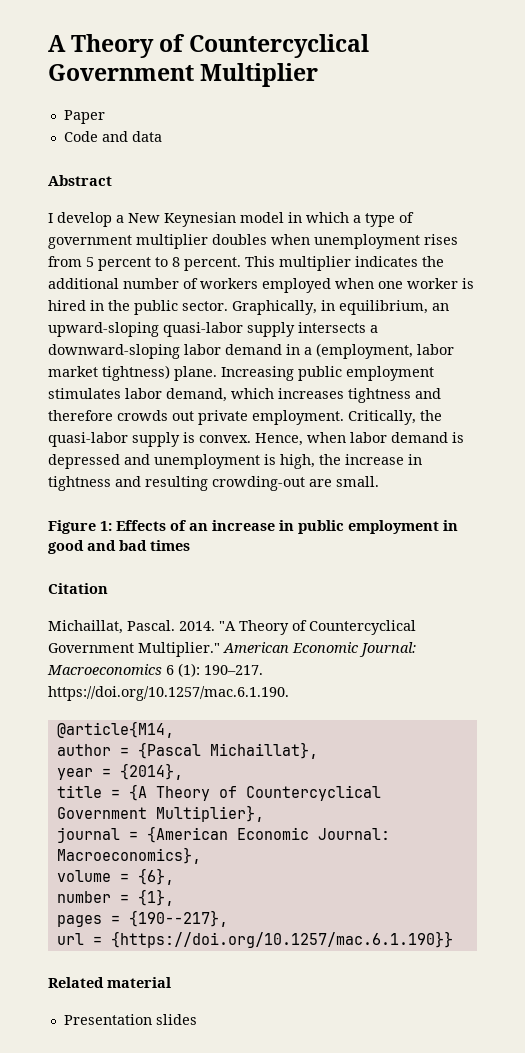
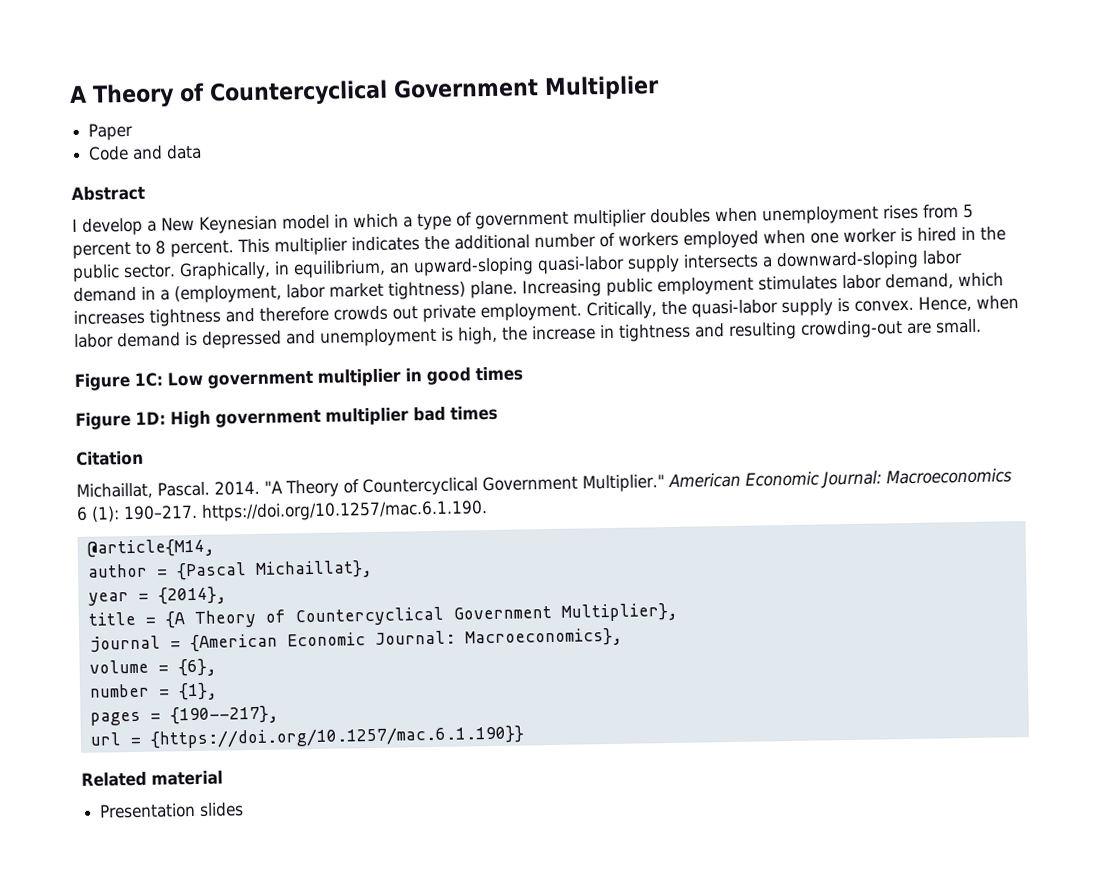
- Figure 1: Effects of an increase in public employment in good and bad times
+ Figure 1C: Low government multiplier in good times
+ Figure 1D: High government multiplier bad times

